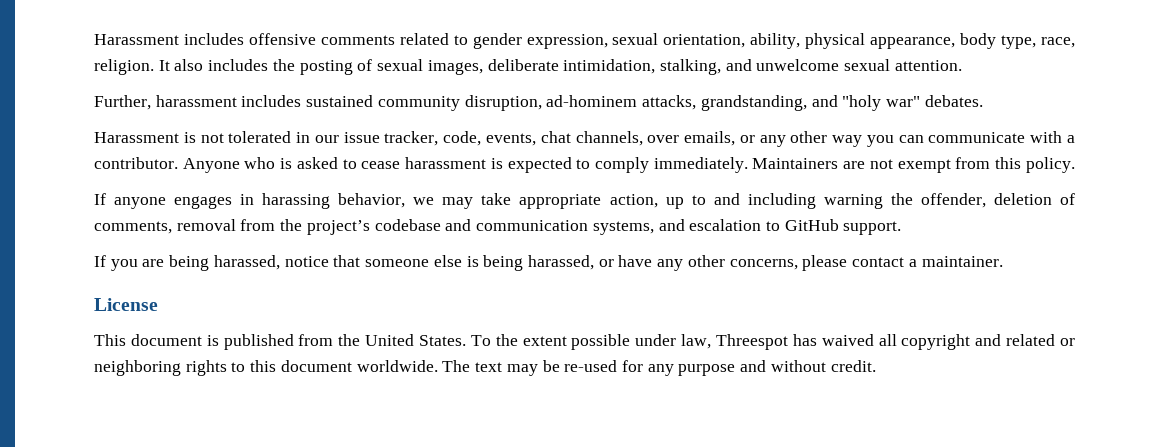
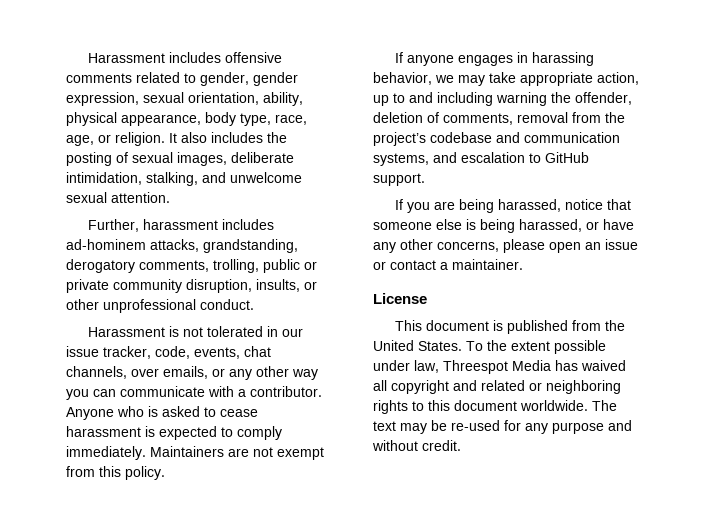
- Harassment includes offensive comments related to gender expression, sexual orientation, ability, physical appearance, body type, race, religion.
+ Harassment includes offensive comments related to gender, gender expression, sexual orientation, ability, physical appearance, body type, race, age, or religion.
- Further, harassment includes sustained community disruption, ad-hominem attacks, grandstanding, and "holy war" debates.
+ Further, harassment includes ad-hominem attacks, grandstanding, derogatory comments, trolling, public or private community disruption, insults, or other unprofessional conduct.
- If you are being harassed, notice that someone else is being harassed, or have any other concerns, please contact a maintainer.
+ If you are being harassed, notice that someone else is being harassed, or have any other concerns, please open an issue or contact a maintainer.
- To the extent possible under law, Threespot has waived all copyright and related or neighboring rights to this document worldwide.
+ To the extent possible under law, Threespot Media has waived all copyright and related or neighboring rights to this document worldwide.

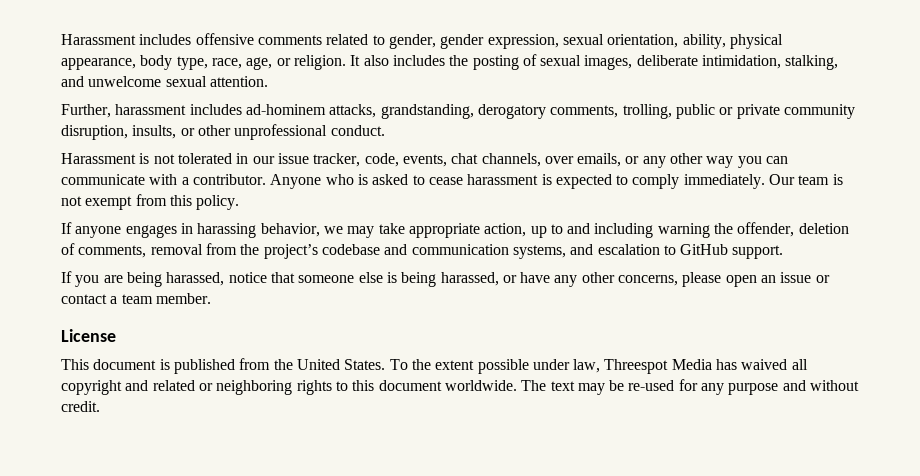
- Maintainers are not exempt from this policy.
+ Our team is not exempt from this policy.
- If you are being harassed, notice that someone else is being harassed, or have any other concerns, please open an issue or contact a maintainer.
+ If you are being harassed, notice that someone else is being harassed, or have any other concerns, please open an issue or contact a team member.

